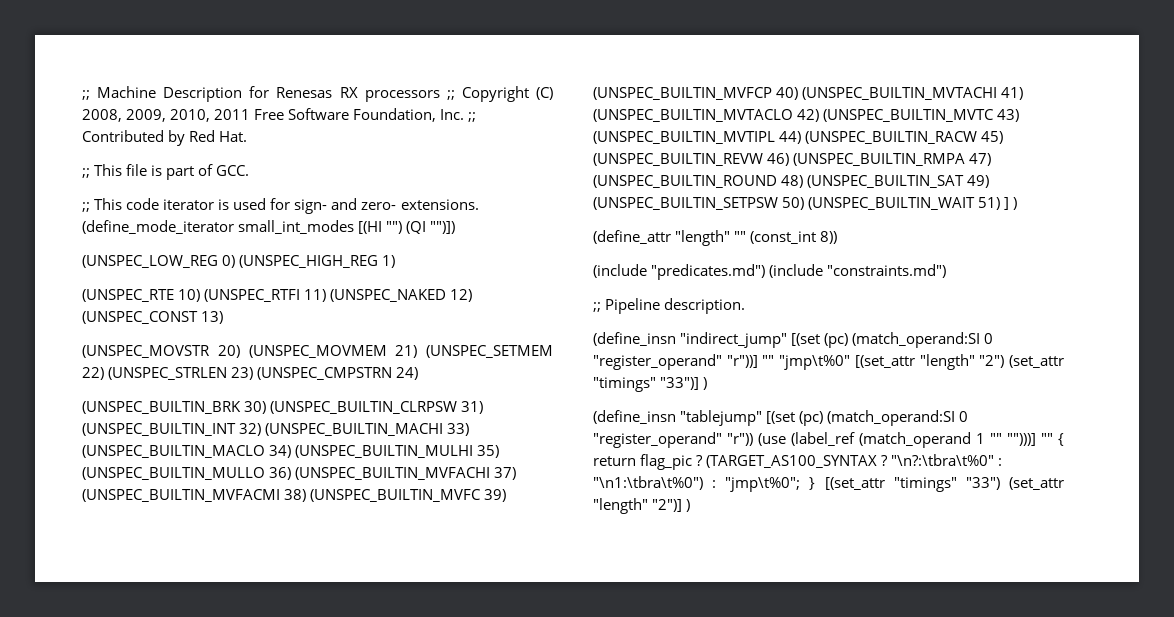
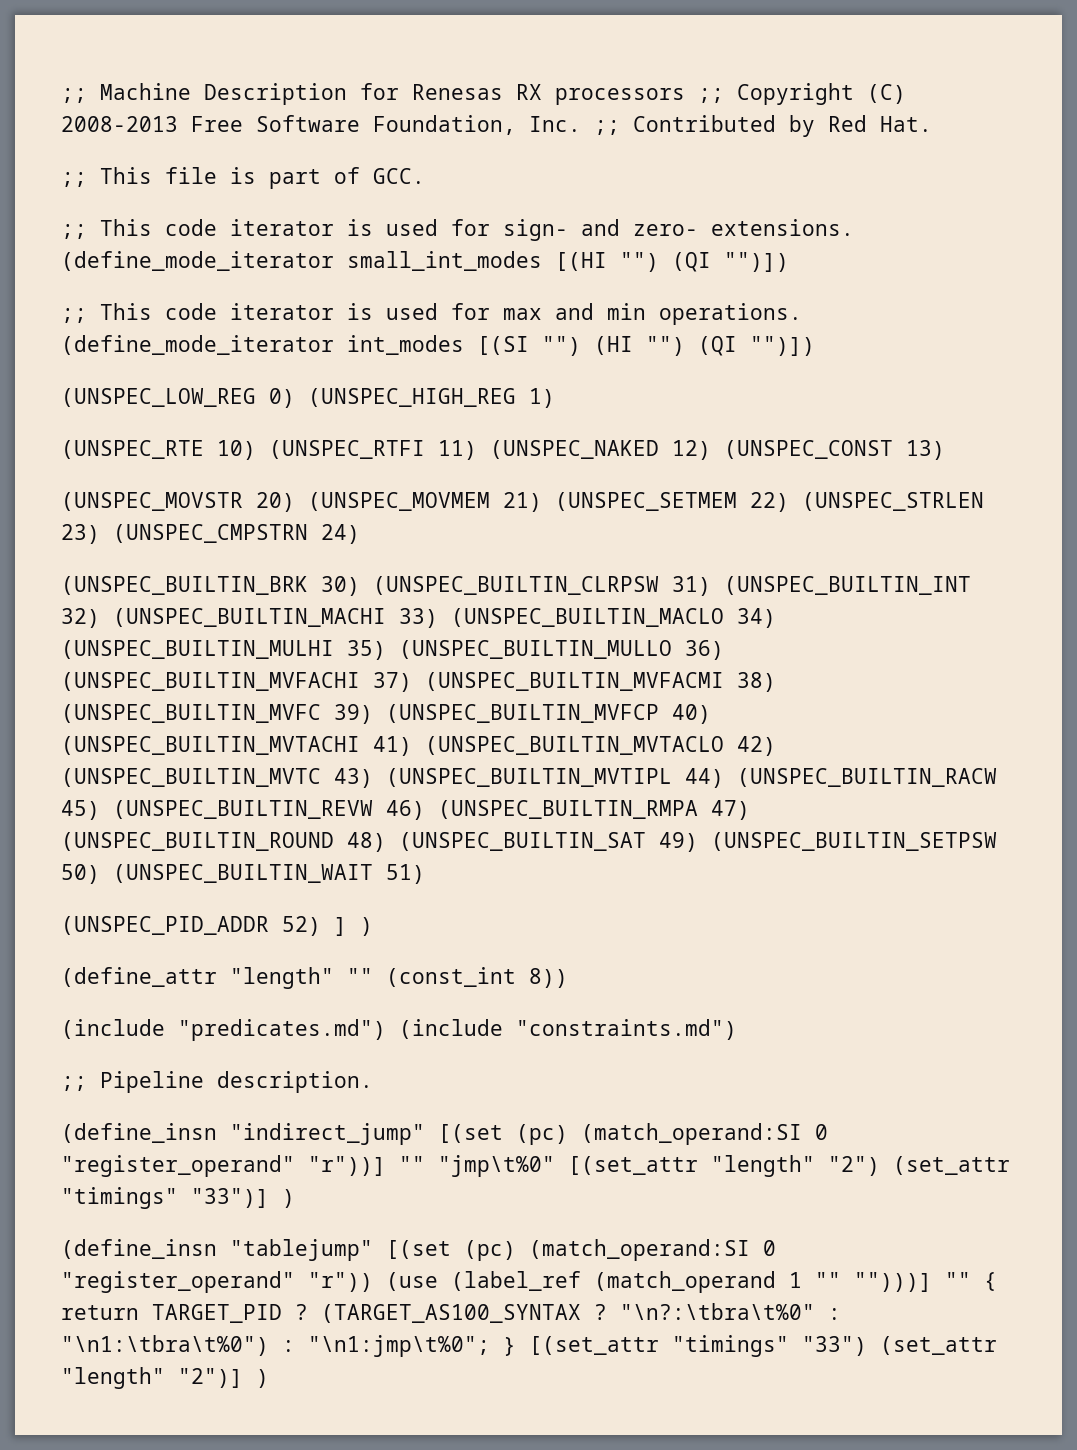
- ;; Machine Description for Renesas RX processors ;; Copyright (C) 2008, 2009, 2010, 2011 Free Software Foundation, Inc. ;; Contributed by Red Hat.
+ ;; Machine Description for Renesas RX processors ;; Copyright (C) 2008-2013 Free Software Foundation, Inc. ;; Contributed by Red Hat.
+ ;; This code iterator is used for max and min operations. (define_mode_iterator int_modes [(SI "") (HI "") (QI "")])
- (UNSPEC_BUILTIN_BRK 30) (UNSPEC_BUILTIN_CLRPSW 31) (UNSPEC_BUILTIN_INT 32) (UNSPEC_BUILTIN_MACHI 33) (UNSPEC_BUILTIN_MACLO 34) (UNSPEC_BUILTIN_MULHI 35) (UNSPEC_BUILTIN_MULLO 36) (UNSPEC_BUILTIN_MVFACHI 37) (UNSPEC_BUILTIN_MVFACMI 38) (UNSPEC_BUILTIN_MVFC 39) (UNSPEC_BUILTIN_MVFCP 40) (UNSPEC_BUILTIN_MVTACHI 41) (UNSPEC_BUILTIN_MVTACLO 42) (UNSPEC_BUILTIN_MVTC 43) (UNSPEC_BUILTIN_MVTIPL 44) (UNSPEC_BUILTIN_RACW 45) (UNSPEC_BUILTIN_REVW 46) (UNSPEC_BUILTIN_RMPA 47) (UNSPEC_BUILTIN_ROUND 48) (UNSPEC_BUILTIN_SAT 49) (UNSPEC_BUILTIN_SETPSW 50) (UNSPEC_BUILTIN_WAIT 51) ] )
+ (UNSPEC_BUILTIN_BRK 30) (UNSPEC_BUILTIN_CLRPSW 31) (UNSPEC_BUILTIN_INT 32) (UNSPEC_BUILTIN_MACHI 33) (UNSPEC_BUILTIN_MACLO 34) (UNSPEC_BUILTIN_MULHI 35) (UNSPEC_BUILTIN_MULLO 36) (UNSPEC_BUILTIN_MVFACHI 37) (UNSPEC_BUILTIN_MVFACMI 38) (UNSPEC_BUILTIN_MVFC 39) (UNSPEC_BUILTIN_MVFCP 40) (UNSPEC_BUILTIN_MVTACHI 41) (UNSPEC_BUILTIN_MVTACLO 42) (UNSPEC_BUILTIN_MVTC 43) (UNSPEC_BUILTIN_MVTIPL 44) (UNSPEC_BUILTIN_RACW 45) (UNSPEC_BUILTIN_REVW 46) (UNSPEC_BUILTIN_RMPA 47) (UNSPEC_BUILTIN_ROUND 48) (UNSPEC_BUILTIN_SAT 49) (UNSPEC_BUILTIN_SETPSW 50) (UNSPEC_BUILTIN_WAIT 51)
+ (UNSPEC_PID_ADDR 52) ] )
- (define_insn "tablejump" [(set (pc) (match_operand:SI 0 "register_operand" "r")) (use (label_ref (match_operand 1 "" "")))] "" { return flag_pic ?
+ (define_insn "tablejump" [(set (pc) (match_operand:SI 0 "register_operand" "r")) (use (label_ref (match_operand 1 "" "")))] "" { return TARGET_PID ?
- "\n?:\tbra\t%0" : "\n1:\tbra\t%0") : "jmp\t%0"; } [(set_attr "timings" "33") (set_attr "length" "2")] )
+ "\n?:\tbra\t%0" : "\n1:\tbra\t%0") : "\n1:jmp\t%0"; } [(set_attr "timings" "33") (set_attr "length" "2")] )

